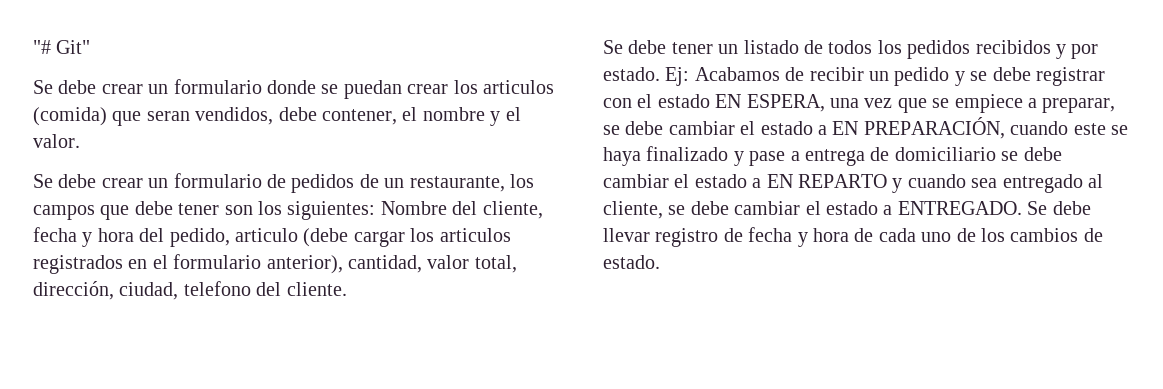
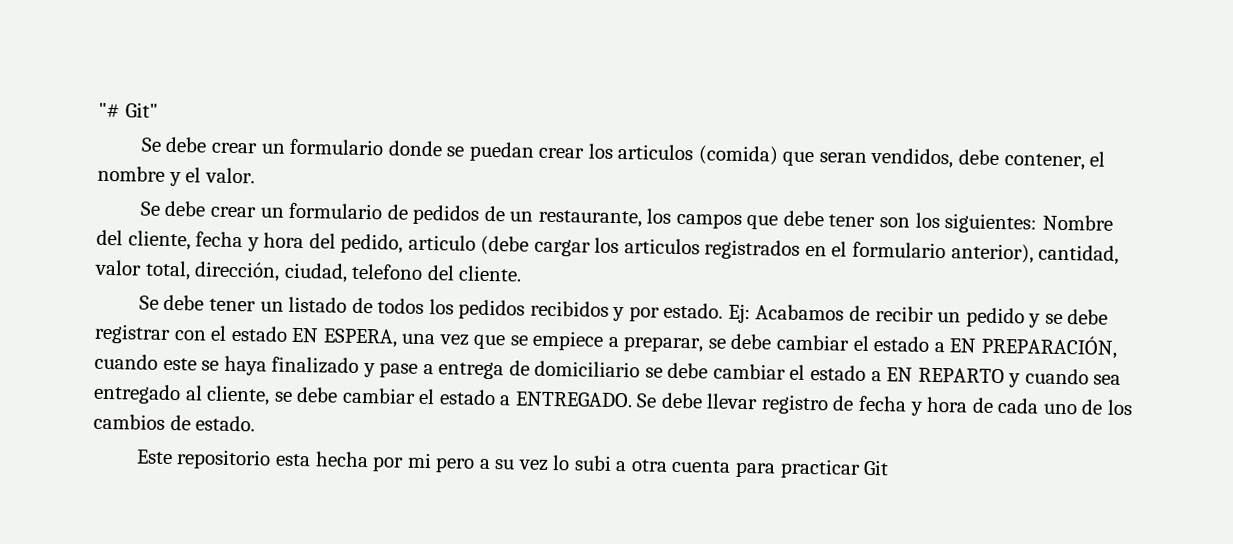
+ Este repositorio esta hecha por mi pero a su vez lo subi a otra cuenta para practicar Git

